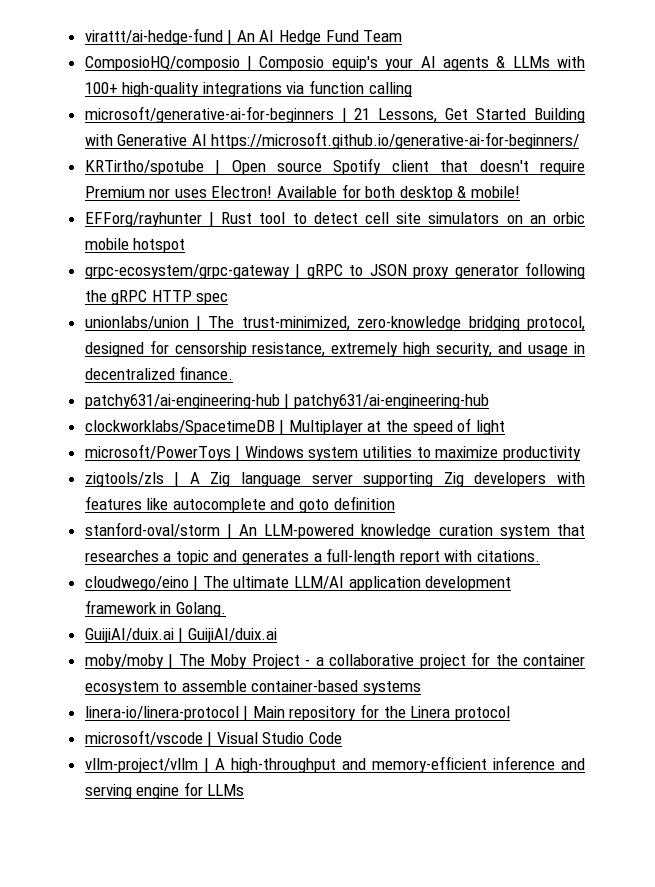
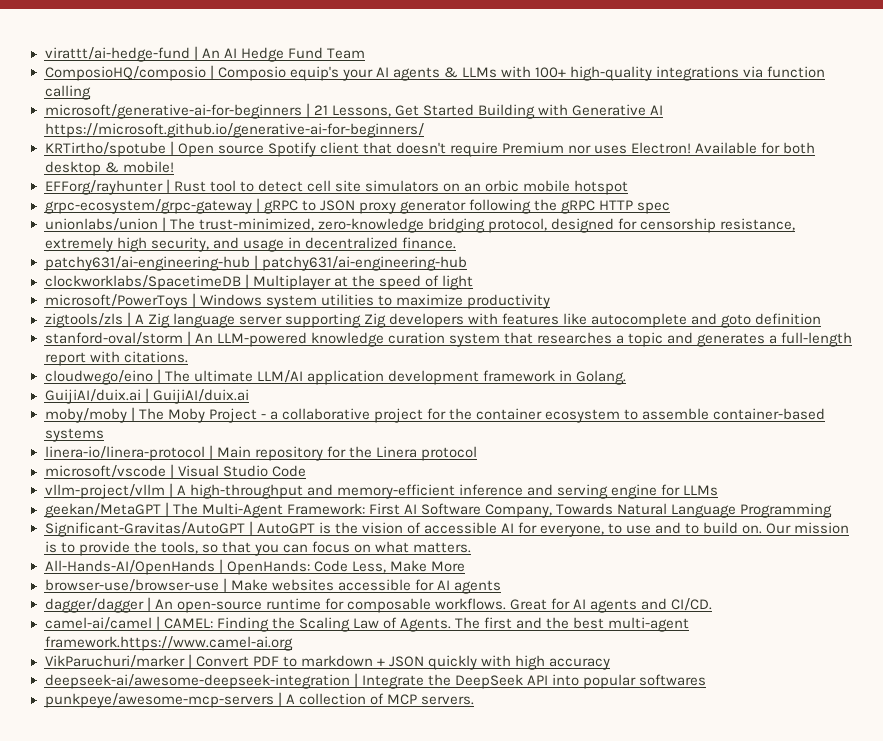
+ geekan/MetaGPT | The Multi-Agent Framework: First AI Software Company, Towards Natural Language Programming
+ Significant-Gravitas/AutoGPT | AutoGPT is the vision of accessible AI for everyone, to use and to build on. Our mission is to provide the tools, so that you can focus on what matters.
+ All-Hands-AI/OpenHands | OpenHands: Code Less, Make More
+ browser-use/browser-use | Make websites accessible for AI agents
+ dagger/dagger | An open-source runtime for composable workflows. Great for AI agents and CI/CD.
+ camel-ai/camel | CAMEL: Finding the Scaling Law of Agents. The first and the best multi-agent framework.https://www.camel-ai.org
+ VikParuchuri/marker | Convert PDF to markdown + JSON quickly with high accuracy
+ deepseek-ai/awesome-deepseek-integration | Integrate the DeepSeek API into popular softwares
+ punkpeye/awesome-mcp-servers | A collection of MCP servers.

